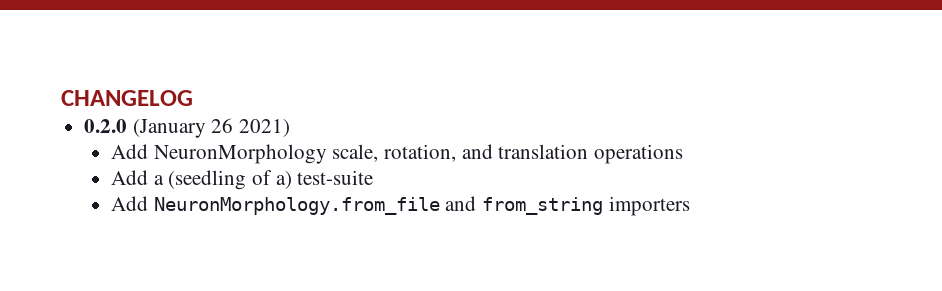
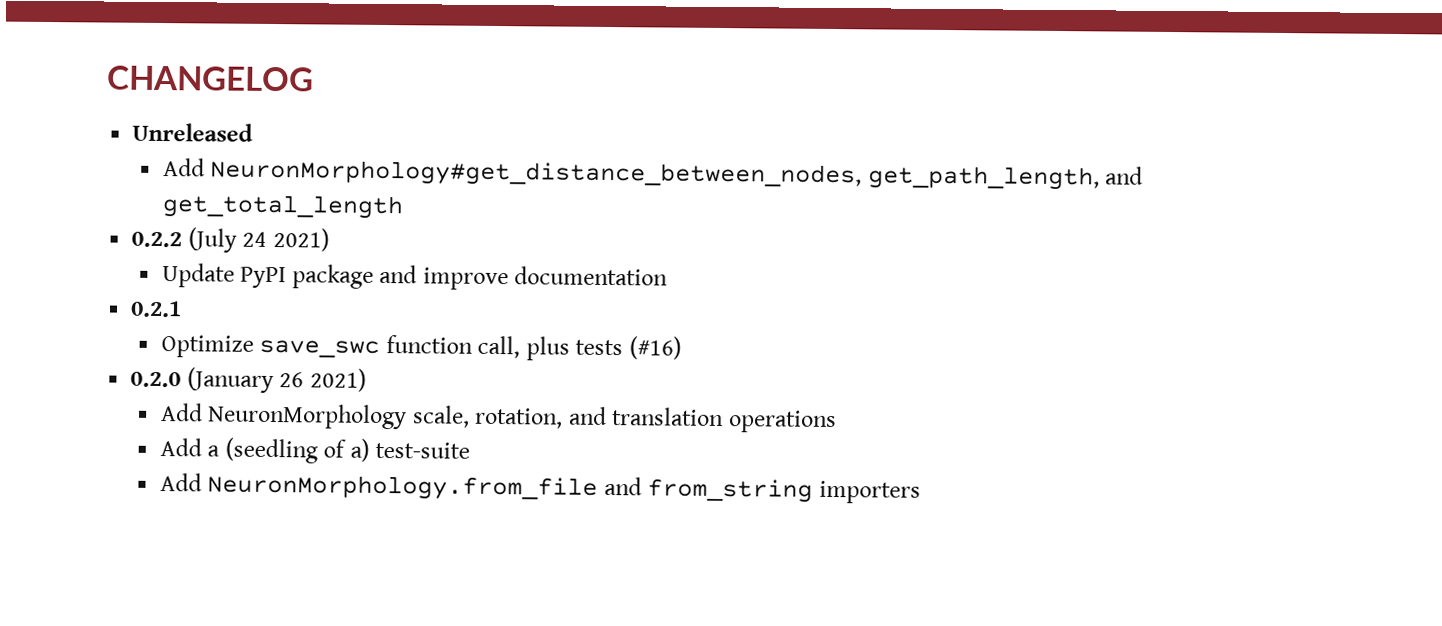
+ Unreleased
+ Add NeuronMorphology#get_distance_between_nodes, get_path_length, and get_total_length
+ 0.2.2 (July 24 2021)
+ Update PyPI package and improve documentation
+ 0.2.1
+ Optimize save_swc function call, plus tests (#16)

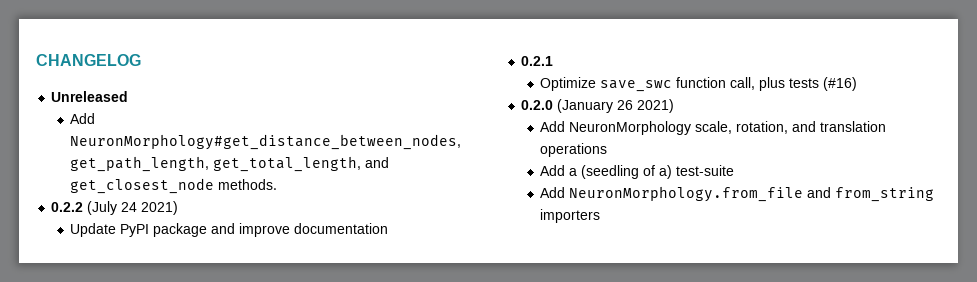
- Add NeuronMorphology#get_distance_between_nodes, get_path_length, and get_total_length
+ Add NeuronMorphology#get_distance_between_nodes, get_path_length, get_total_length, and get_closest_node methods.

